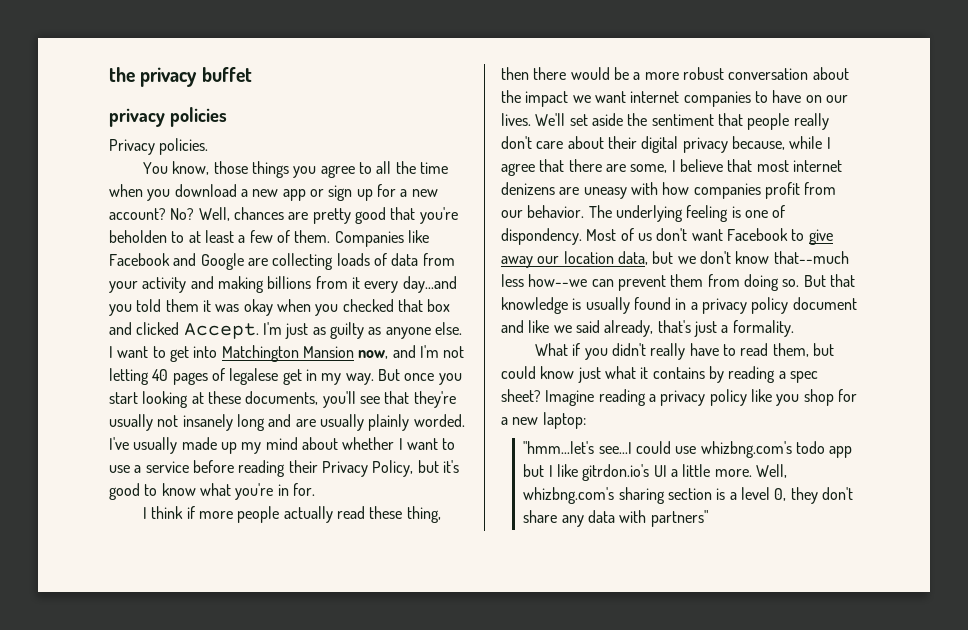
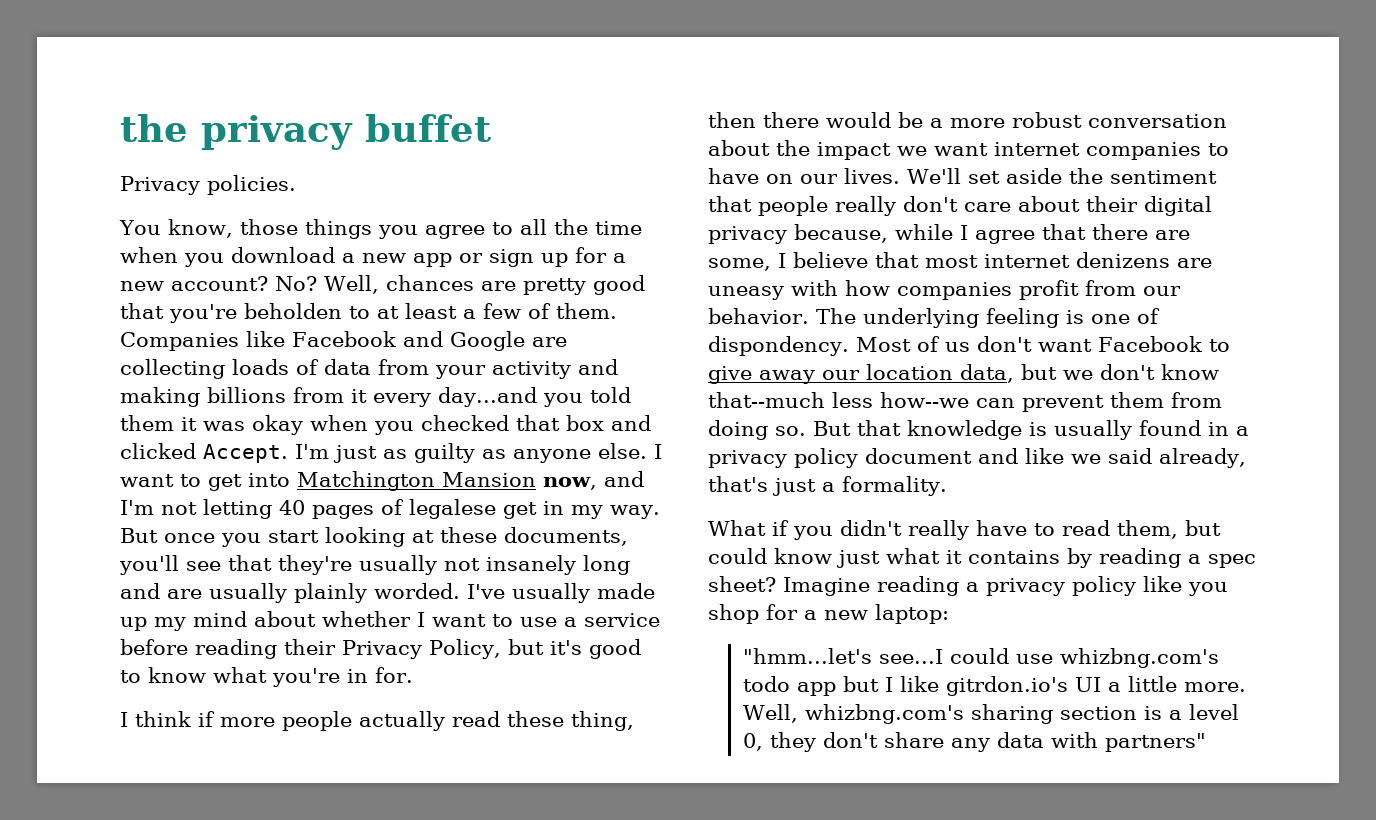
- privacy policies

